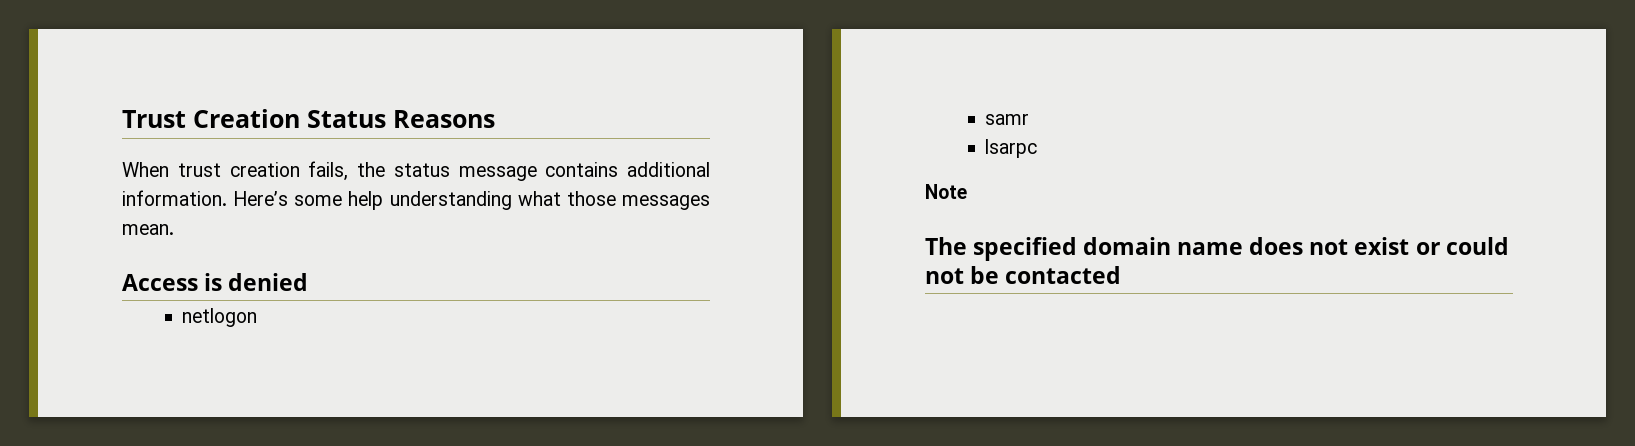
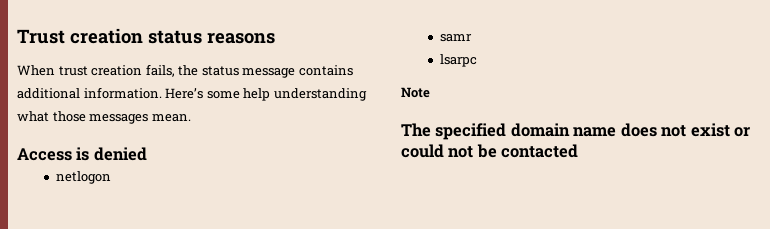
- Trust Creation Status Reasons
+ Trust creation status reasons

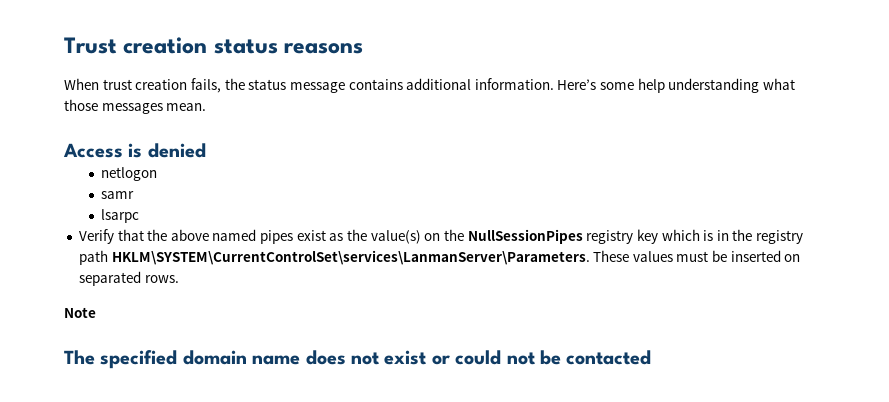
+ Verify that the above named pipes exist as the value(s) on the NullSessionPipes registry key which is in the registry path HKLM\SYSTEM\CurrentControlSet\services\LanmanServer\Parameters. These values must be inserted on separated rows.

